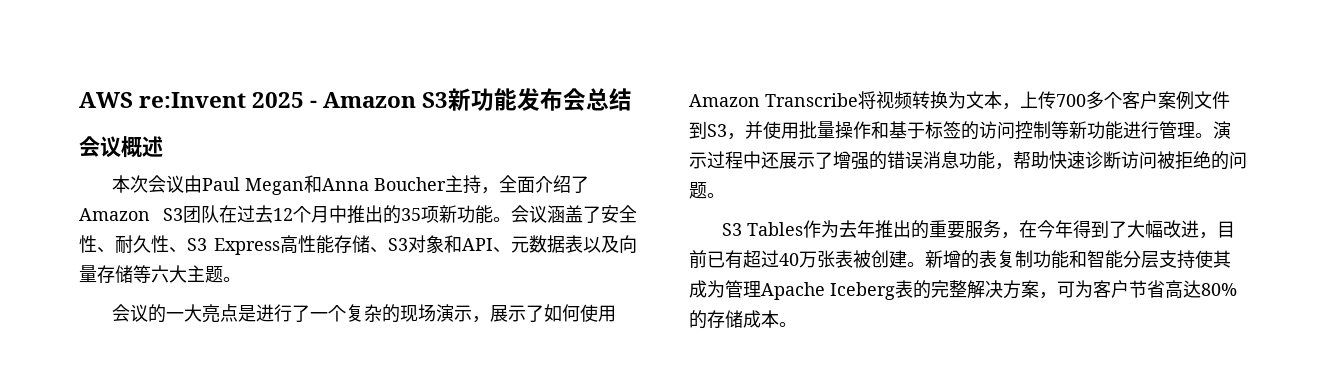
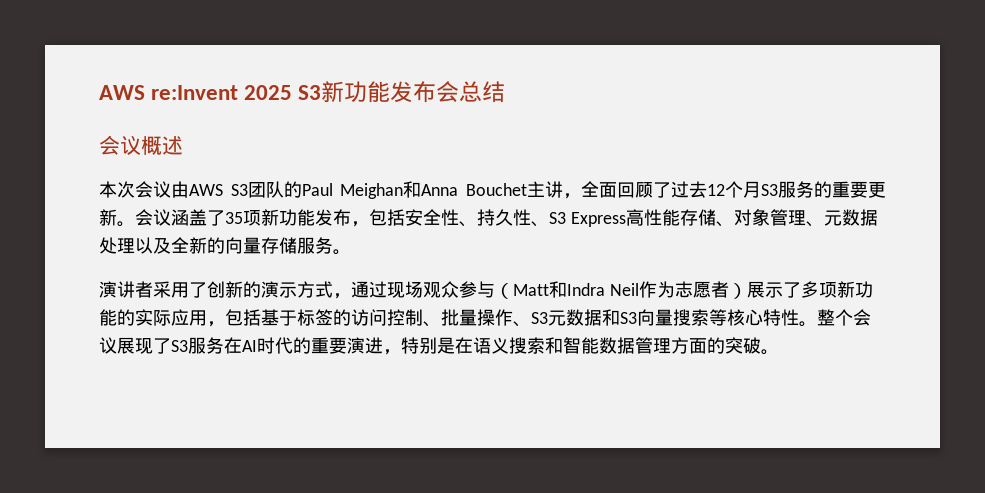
- AWS re:Invent 2025 - Amazon S3新功能发布会总结
+ AWS re:Invent 2025 S3新功能发布会总结
- 本次会议由Paul Megan和Anna Boucher主持，全面介绍了Amazon S3团队在过去12个月中推出的35项新功能。会议涵盖了安全性、耐久性、S3 Express高性能存储、S3对象和API、元数据表以及向量存储等六大主题。
- 会议的一大亮点是进行了一个复杂的现场演示，展示了如何使用Amazon Transcribe将视频转换为文本，上传700多个客户案例文件到S3，并使用批量操作和基于标签的访问控制等新功能进行管理。演示过程中还展示了增强的错误消息功能，帮助快速诊断访问被拒绝的问题。
- S3 Tables作为去年推出的重要服务，在今年得到了大幅改进，目前已有超过40万张表被创建。新增的表复制功能和智能分层支持使其成为管理Apache Iceberg表的完整解决方案，可为客户节省高达80%的存储成本。
+ 本次会议由AWS S3团队的Paul Meighan和Anna Bouchet主讲，全面回顾了过去12个月S3服务的重要更新。会议涵盖了35项新功能发布，包括安全性、持久性、S3 Express高性能存储、对象管理、元数据处理以及全新的向量存储服务。
+ 演讲者采用了创新的演示方式，通过现场观众参与（Matt和Indra Neil作为志愿者）展示了多项新功能的实际应用，包括基于标签的访问控制、批量操作、S3元数据和S3向量搜索等核心特性。整个会议展现了S3服务在AI时代的重要演进，特别是在语义搜索和智能数据管理方面的突破。

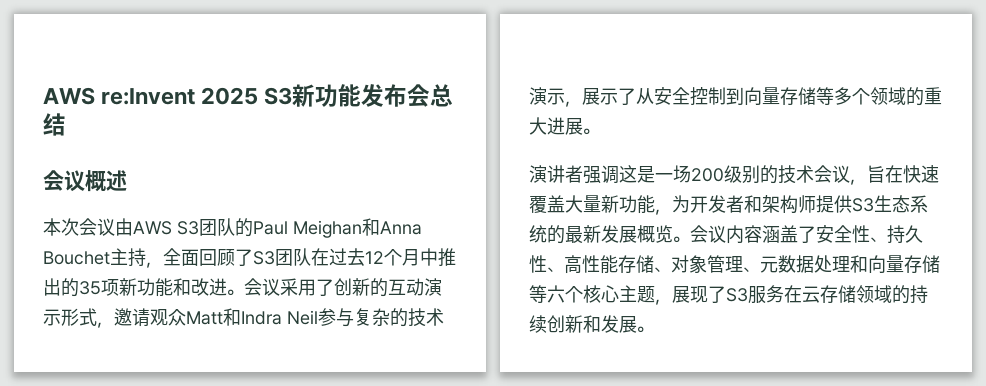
- 本次会议由AWS S3团队的Paul Meighan和Anna Bouchet主讲，全面回顾了过去12个月S3服务的重要更新。会议涵盖了35项新功能发布，包括安全性、持久性、S3 Express高性能存储、对象管理、元数据处理以及全新的向量存储服务。
- 演讲者采用了创新的演示方式，通过现场观众参与（Matt和Indra Neil作为志愿者）展示了多项新功能的实际应用，包括基于标签的访问控制、批量操作、S3元数据和S3向量搜索等核心特性。整个会议展现了S3服务在AI时代的重要演进，特别是在语义搜索和智能数据管理方面的突破。
+ 本次会议由AWS S3团队的Paul Meighan和Anna Bouchet主持，全面回顾了S3团队在过去12个月中推出的35项新功能和改进。会议采用了创新的互动演示形式，邀请观众Matt和Indra Neil参与复杂的技术演示，展示了从安全控制到向量存储等多个领域的重大进展。
+ 演讲者强调这是一场200级别的技术会议，旨在快速覆盖大量新功能，为开发者和架构师提供S3生态系统的最新发展概览。会议内容涵盖了安全性、持久性、高性能存储、对象管理、元数据处理和向量存储等六个核心主题，展现了S3服务在云存储领域的持续创新和发展。

